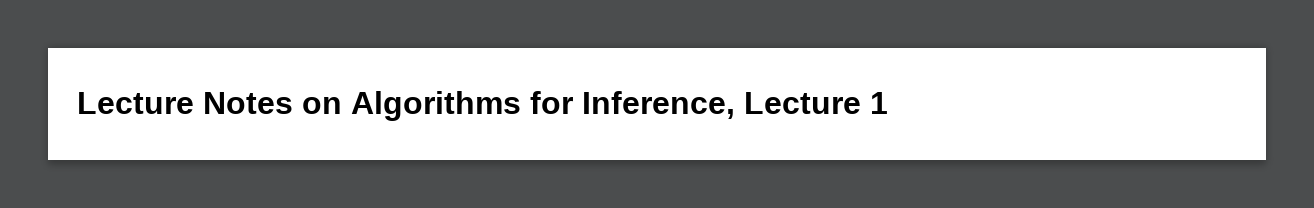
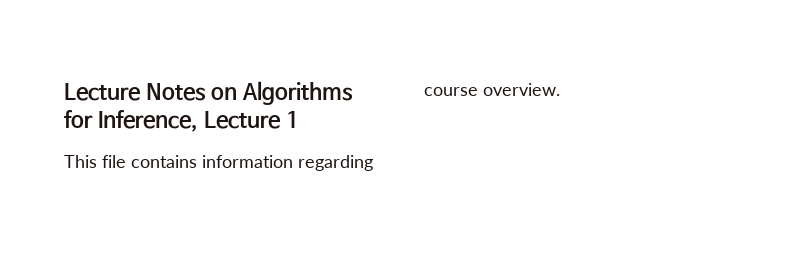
+ This file contains information regarding course overview.

